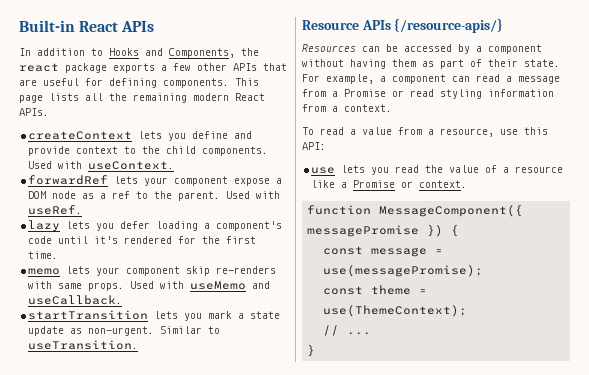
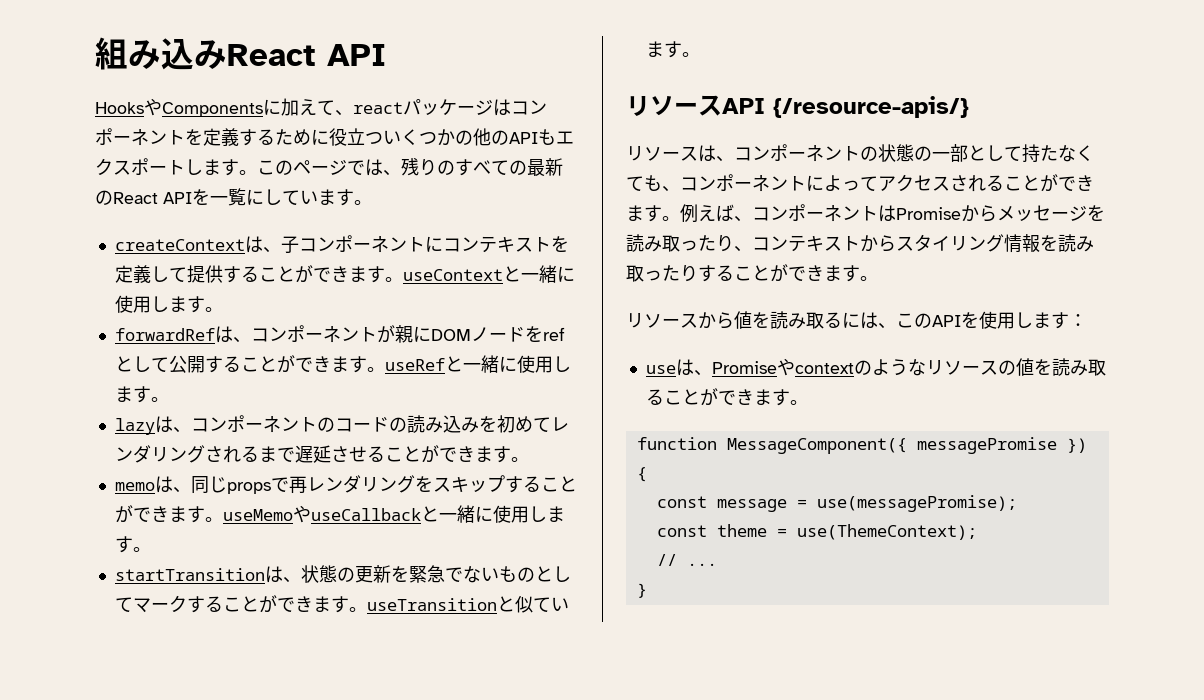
- Built-in React APIs
- In addition to Hooks and Components, the react package exports a few other APIs that are useful for defining components. This page lists all the remaining modern React APIs.
- createContext lets you define and provide context to the child components. Used with useContext.
- forwardRef lets your component expose a DOM node as a ref to the parent. Used with useRef.
- lazy lets you defer loading a component's code until it's rendered for the first time.
- memo lets your component skip re-renders with same props. Used with useMemo and useCallback.
- startTransition lets you mark a state update as non-urgent. Similar to useTransition.
- Resource APIs {/resource-apis/}
- Resources can be accessed by a component without having them as part of their state. For example, a component can read a message from a Promise or read styling information from a context.
- To read a value from a resource, use this API:
- use lets you read the value of a resource like a Promise or context.
+ 組み込みReact API
+ HooksやComponentsに加えて、reactパッケージはコンポーネントを定義するために役立ついくつかの他のAPIもエクスポートします。このページでは、残りのすべての最新のReact APIを一覧にしています。
+ createContextは、子コンポーネントにコンテキストを定義して提供することができます。useContextと一緒に使用します。
+ forwardRefは、コンポーネントが親にDOMノードをrefとして公開することができます。useRefと一緒に使用します。
+ lazyは、コンポーネントのコードの読み込みを初めてレンダリングされるまで遅延させることができます。
+ memoは、同じpropsで再レンダリングをスキップすることができます。useMemoやuseCallbackと一緒に使用します。
+ startTransitionは、状態の更新を緊急でないものとしてマークすることができます。useTransitionと似ています。
+ リソースAPI {/resource-apis/}
+ リソースは、コンポーネントの状態の一部として持たなくても、コンポーネントによってアクセスされることができます。例えば、コンポーネントはPromiseからメッセージを読み取ったり、コンテキストからスタイリング情報を読み取ったりすることができます。
+ リソースから値を読み取るには、このAPIを使用します：
+ useは、Promiseやcontextのようなリソースの値を読み取ることができます。

